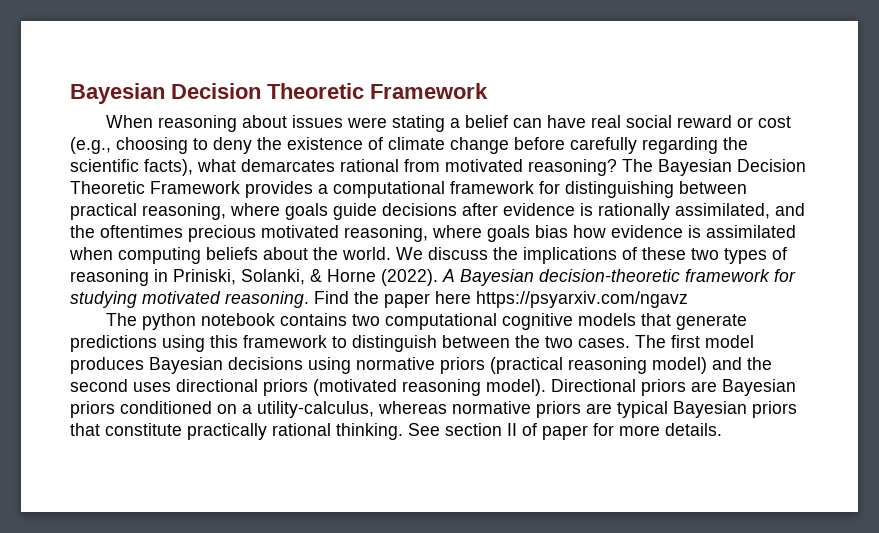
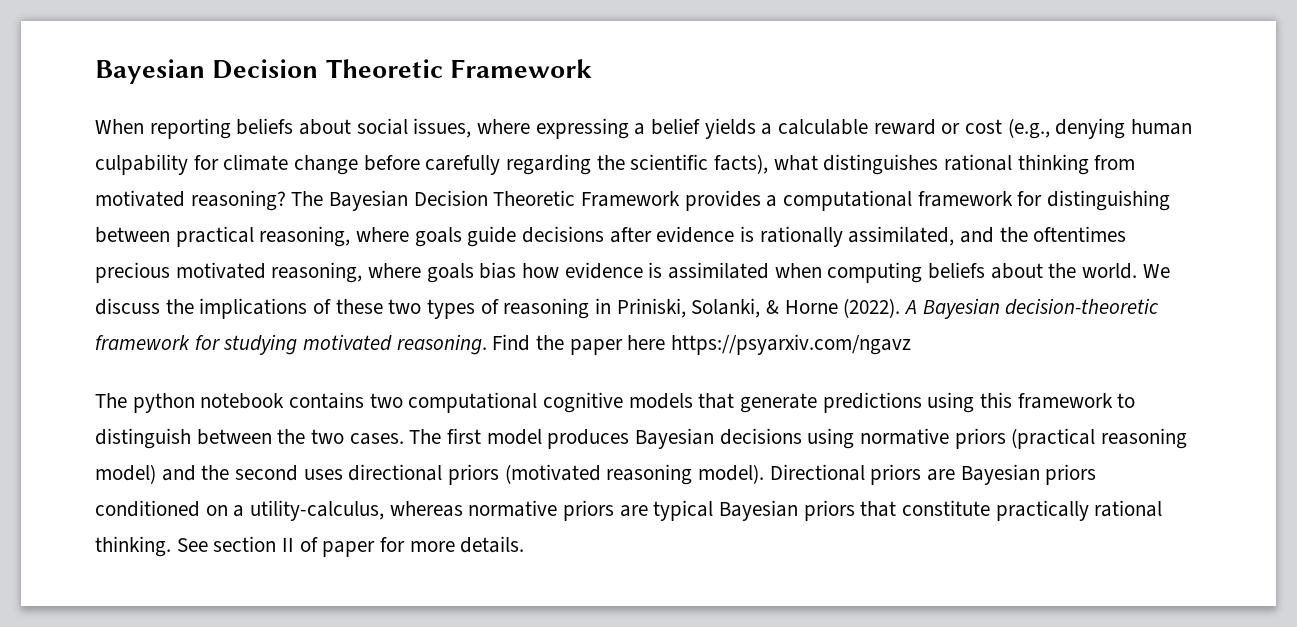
- When reasoning about issues were stating a belief can have real social reward or cost (e.g., choosing to deny the existence of climate change before carefully regarding the scientific facts), what demarcates rational from motivated reasoning?
+ When reporting beliefs about social issues, where expressing a belief yields a calculable reward or cost (e.g., denying human culpability for climate change before carefully regarding the scientific facts), what distinguishes rational thinking from motivated reasoning?

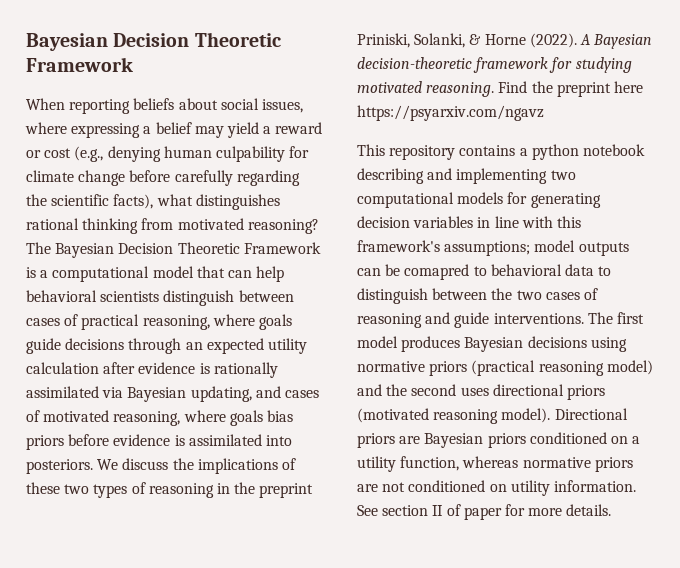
- When reporting beliefs about social issues, where expressing a belief yields a calculable reward or cost (e.g., denying human culpability for climate change before carefully regarding the scientific facts), what distinguishes rational thinking from motivated reasoning?
+ When reporting beliefs about social issues, where expressing a belief may yield a reward or cost (e.g., denying human culpability for climate change before carefully regarding the scientific facts), what distinguishes rational thinking from motivated reasoning?
- The Bayesian Decision Theoretic Framework provides a computational framework for distinguishing between practical reasoning, where goals guide decisions after evidence is rationally assimilated, and the oftentimes precious motivated reasoning, where goals bias how evidence is assimilated when computing beliefs about the world.
+ The Bayesian Decision Theoretic Framework is a computational model that can help behavioral scientists distinguish between cases of practical reasoning, where goals guide decisions through an expected utility calculation after evidence is rationally assimilated via Bayesian updating, and cases of motivated reasoning, where goals bias priors before evidence is assimilated into posteriors.
- We discuss the implications of these two types of reasoning in Priniski, Solanki, & Horne (2022).
+ We discuss the implications of these two types of reasoning in the preprint Priniski, Solanki, & Horne (2022).
- Find the paper here https://psyarxiv.com/ngavz
+ Find the preprint here https://psyarxiv.com/ngavz
- The python notebook contains two computational cognitive models that generate predictions using this framework to distinguish between the two cases.
+ This repository contains a python notebook describing and implementing two computational models for generating decision variables in line with this framework's assumptions; model outputs can be comapred to behavioral data to distinguish between the two cases of reasoning and guide interventions.
- Directional priors are Bayesian priors conditioned on a utility-calculus, whereas normative priors are typical Bayesian priors that constitute practically rational thinking.
+ Directional priors are Bayesian priors conditioned on a utility function, whereas normative priors are not conditioned on utility information.

